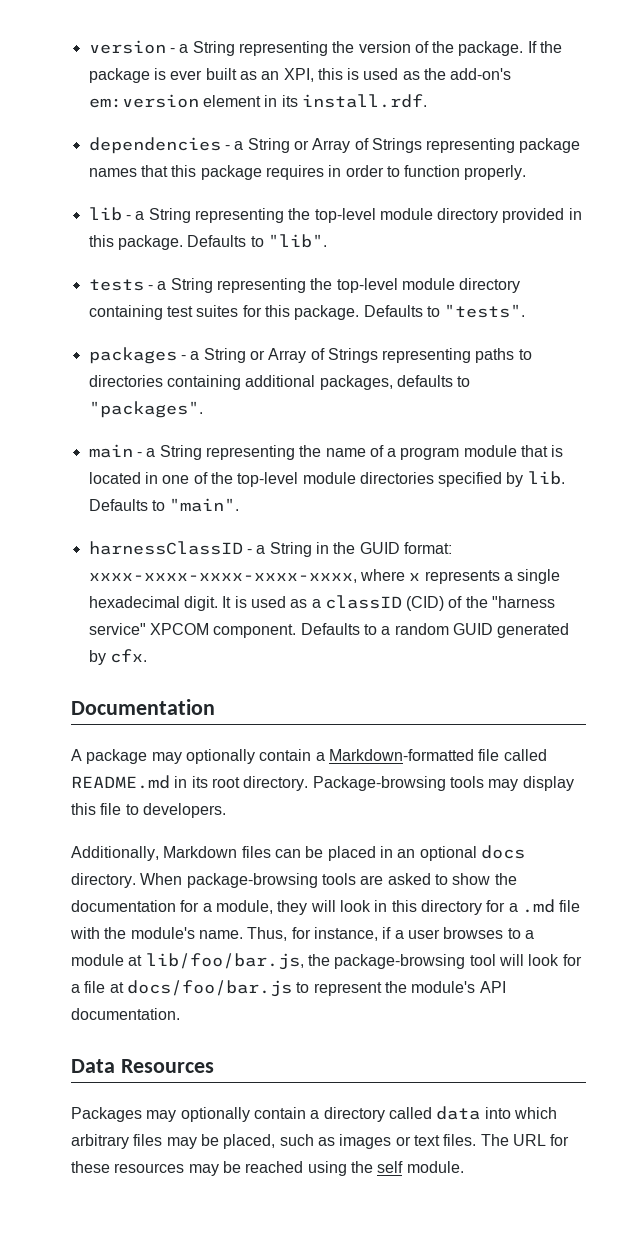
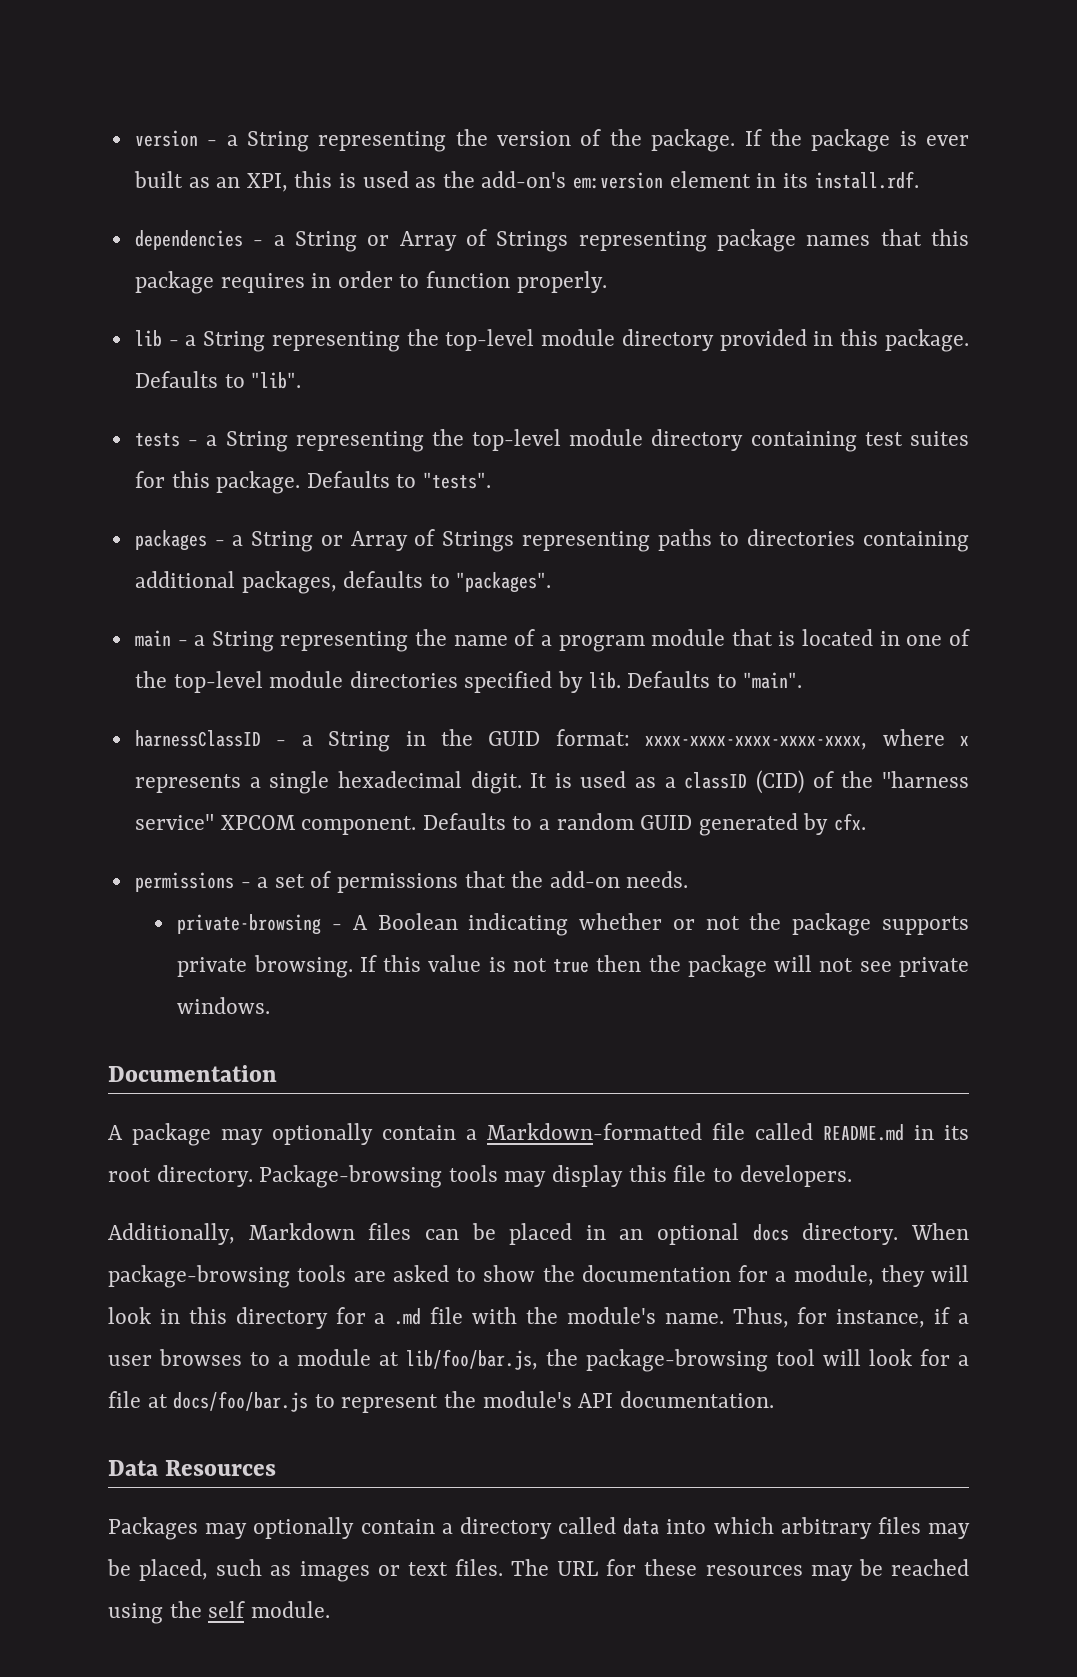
+ permissions - a set of permissions that the add-on needs.
+ private-browsing - A Boolean indicating whether or not the package supports private browsing. If this value is not true then the package will not see private windows.

